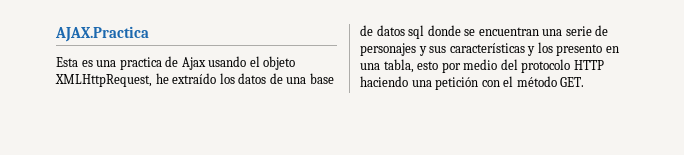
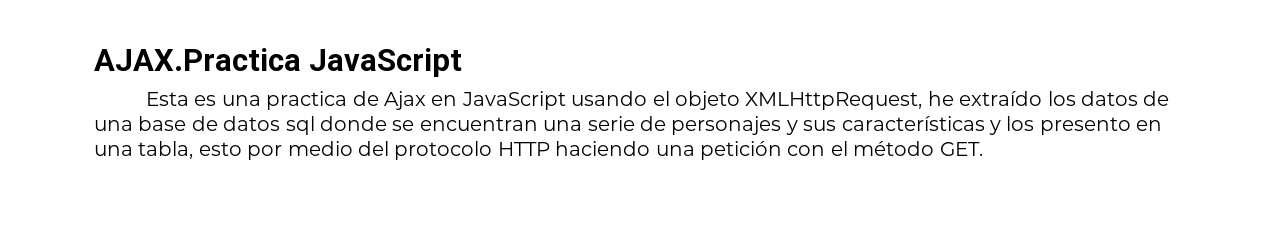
- AJAX.Practica
+ AJAX.Practica JavaScript
- Esta es una practica de Ajax usando el objeto XMLHttpRequest, he extraído los datos de una base de datos sql donde se encuentran una serie de personajes y sus características y los presento en una tabla, esto por medio del protocolo HTTP haciendo una petición con el método GET.
+ Esta es una practica de Ajax en JavaScript usando el objeto XMLHttpRequest, he extraído los datos de una base de datos sql donde se encuentran una serie de personajes y sus características y los presento en una tabla, esto por medio del protocolo HTTP haciendo una petición con el método GET.

